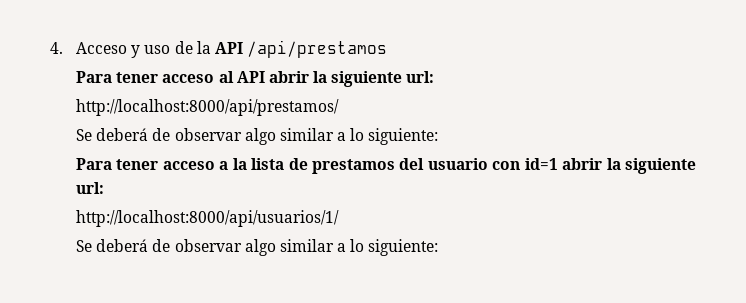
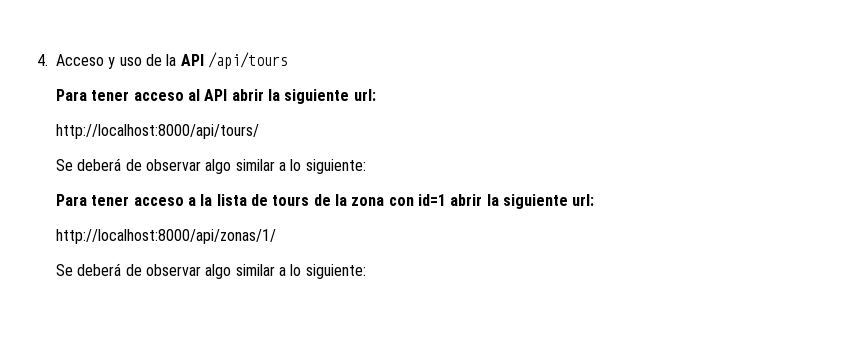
- 4. Acceso y uso de la API /api/prestamos
+ 4. Acceso y uso de la API /api/tours
- http://localhost:8000/api/prestamos/
+ http://localhost:8000/api/tours/
- Para tener acceso a la lista de prestamos del usuario con id=1 abrir la siguiente url:
+ Para tener acceso a la lista de tours de la zona con id=1 abrir la siguiente url:
- http://localhost:8000/api/usuarios/1/
+ http://localhost:8000/api/zonas/1/

